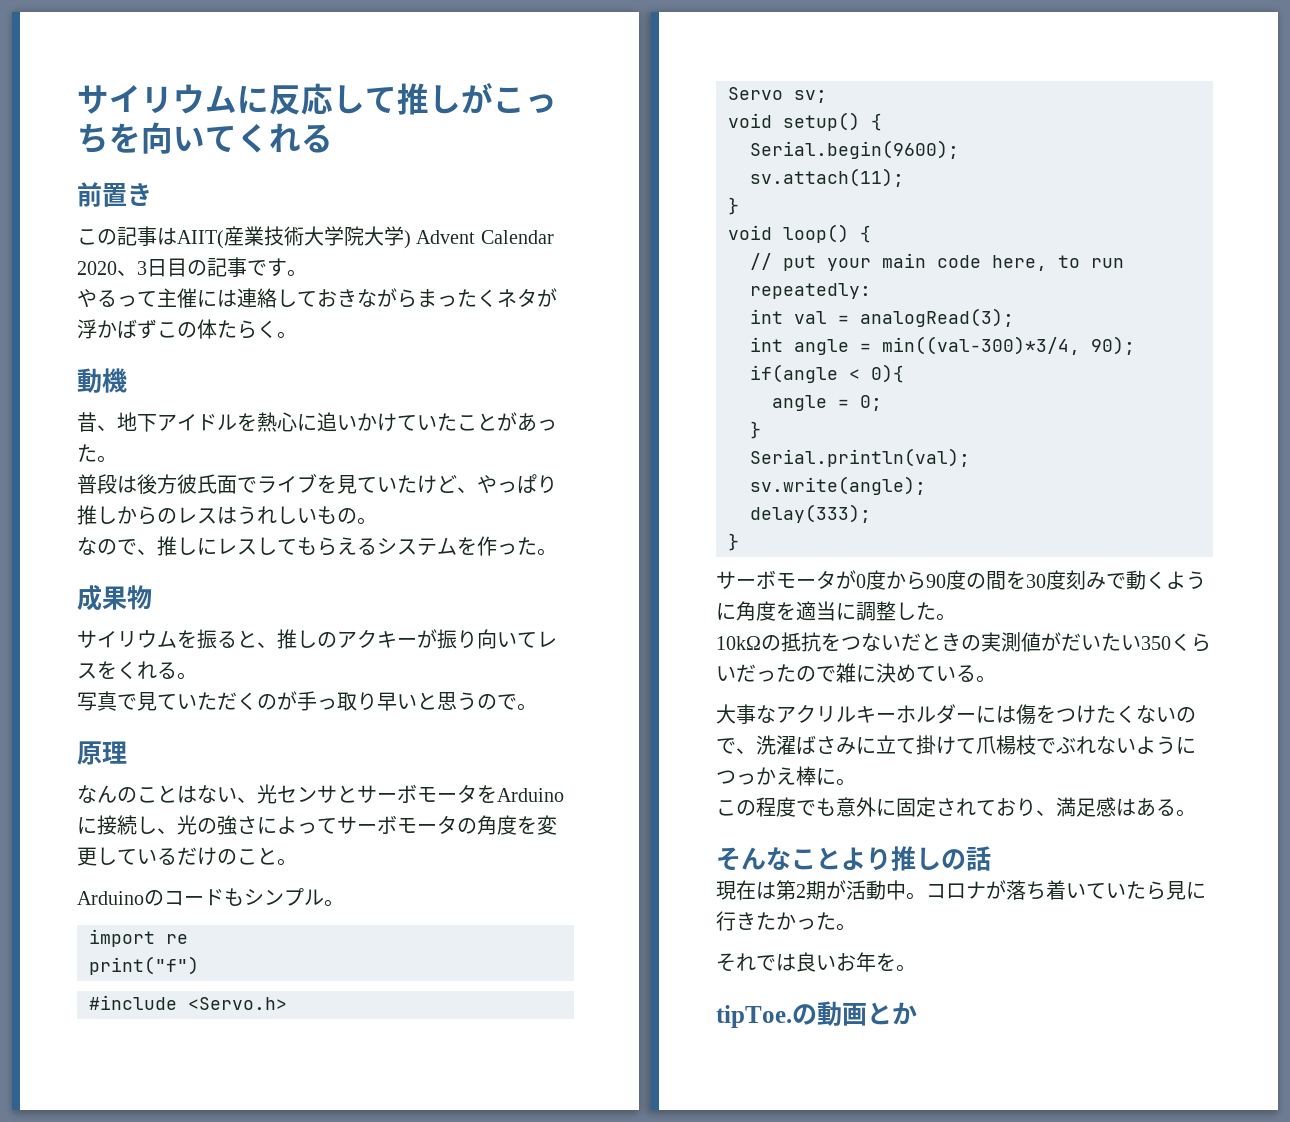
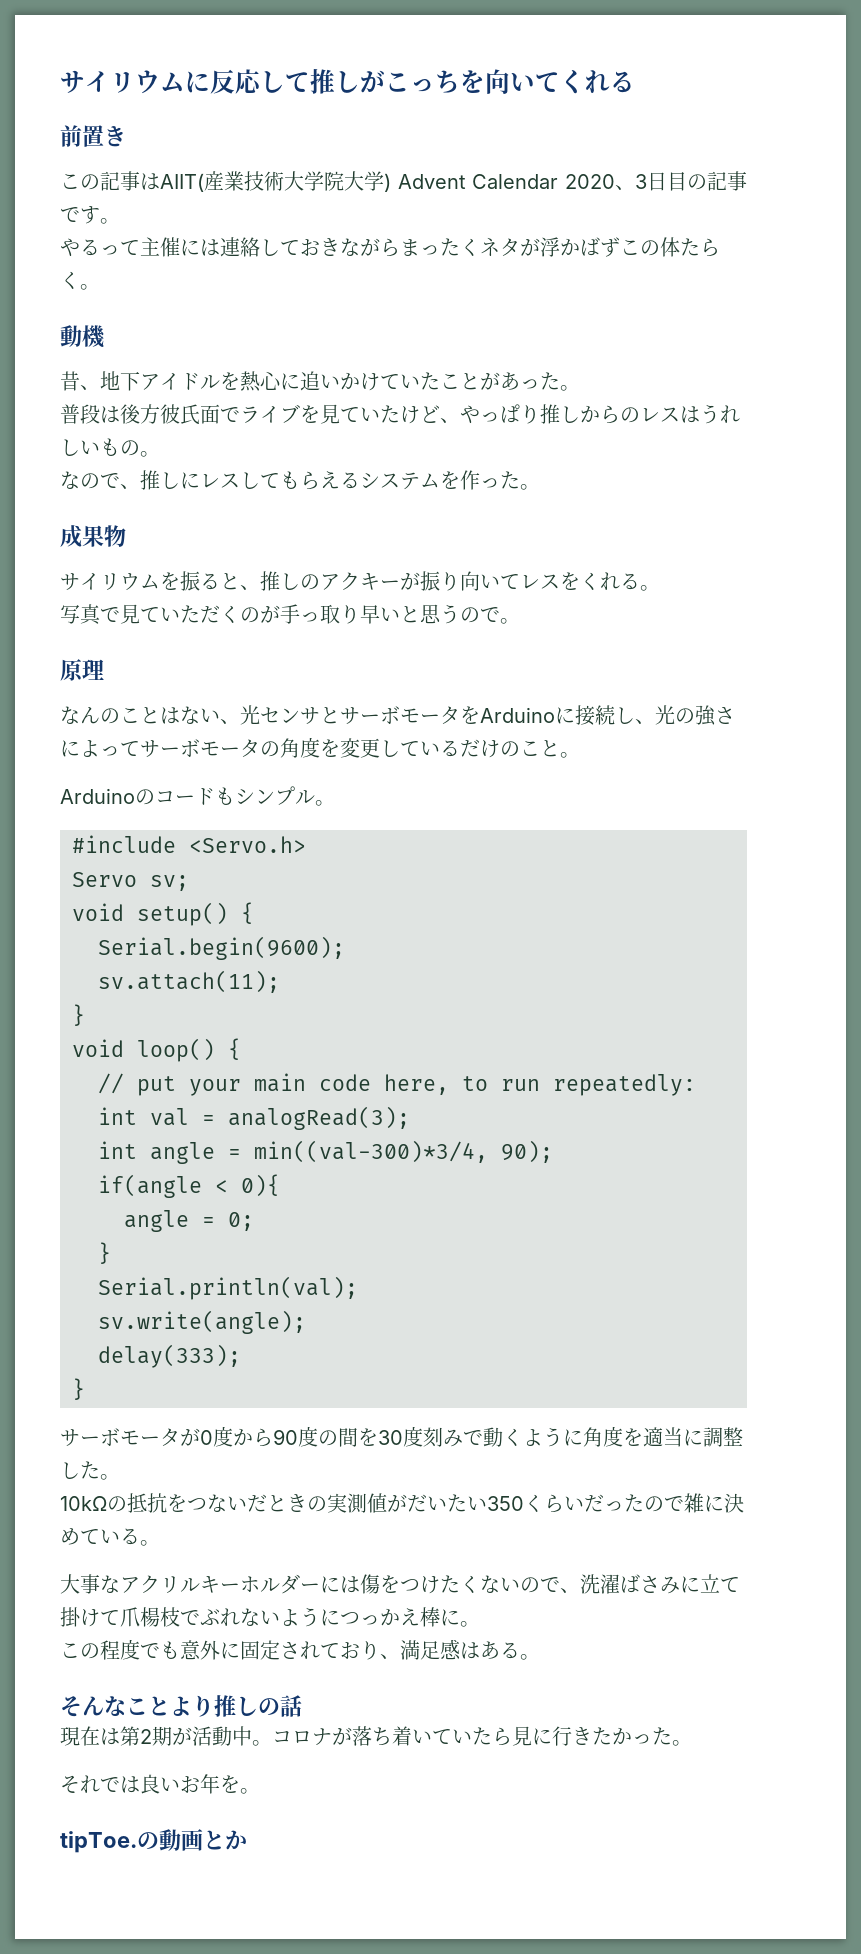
- import re
- print("f")

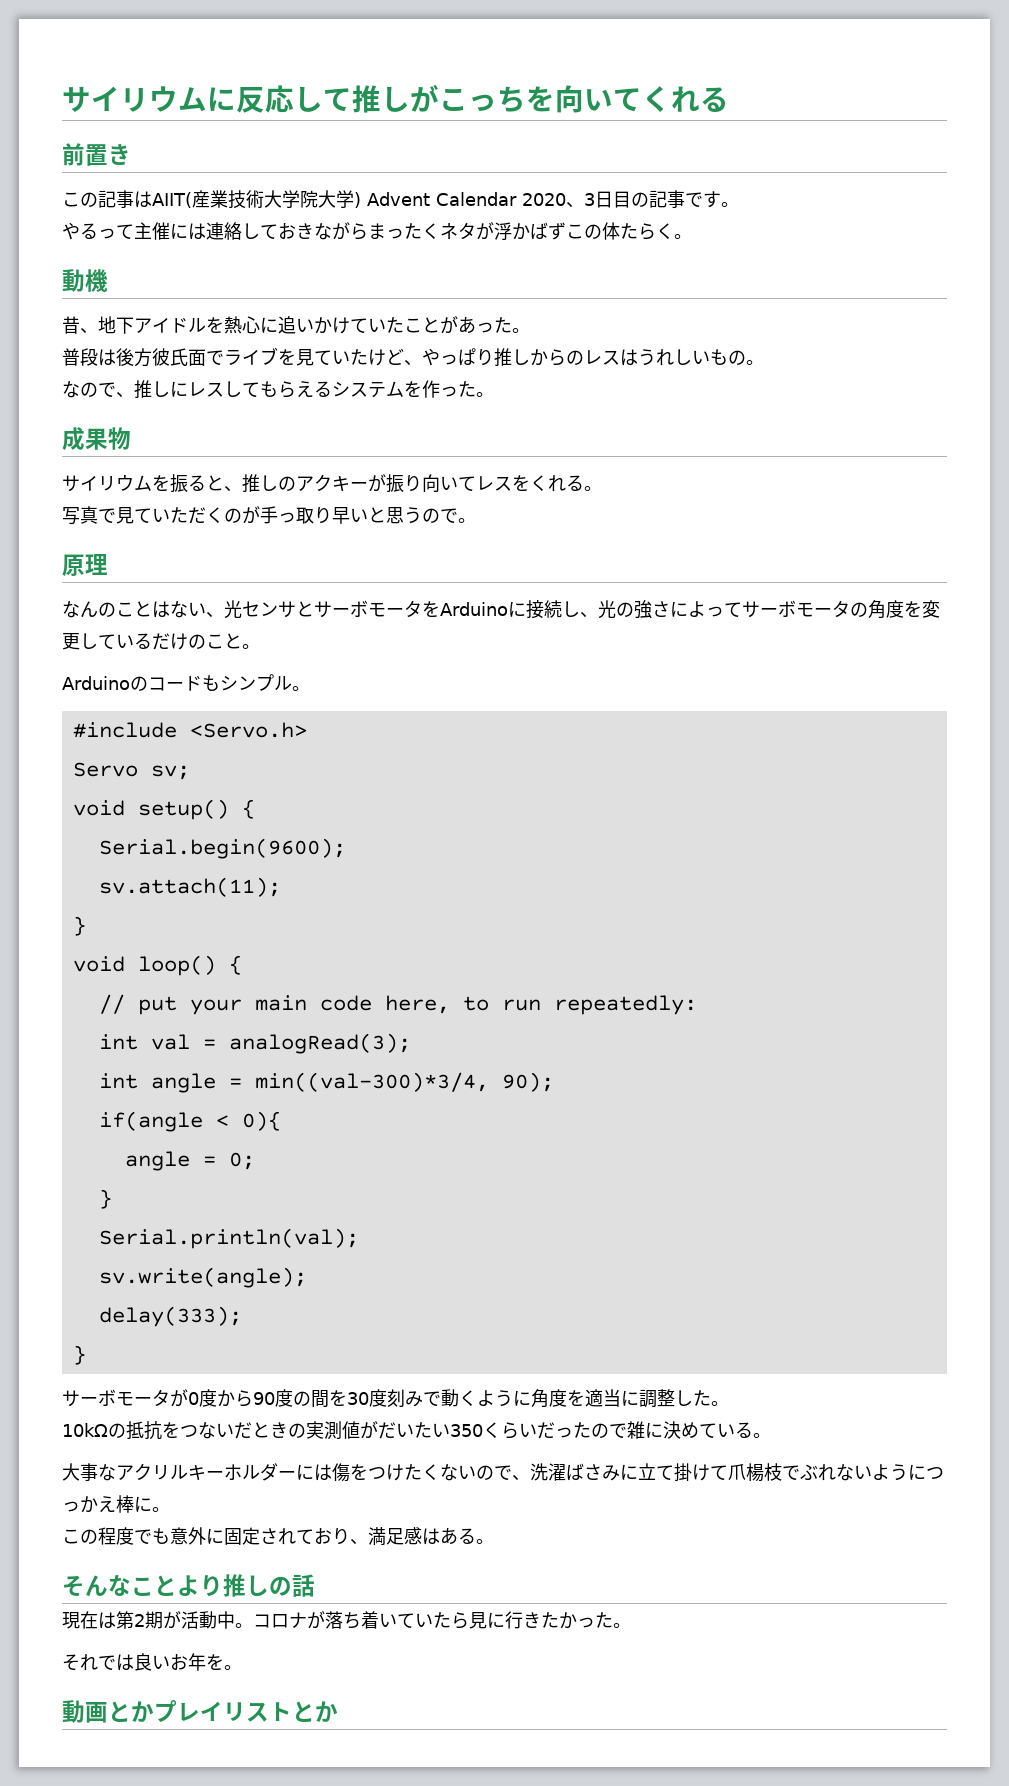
- tipToe.の動画とか
+ 動画とかプレイリストとか

